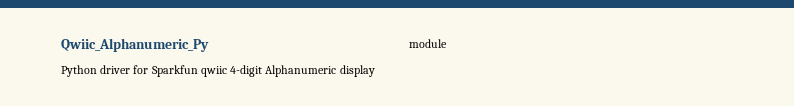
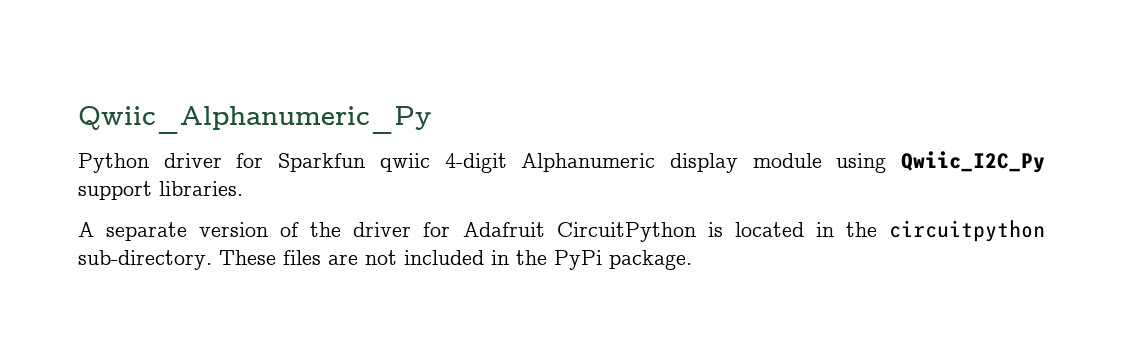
- Python driver for Sparkfun qwiic 4-digit Alphanumeric display module
+ Python driver for Sparkfun qwiic 4-digit Alphanumeric display module using Qwiic_I2C_Py support libraries.
+ A separate version of the driver for Adafruit CircuitPython is located in the circuitpython sub-directory. These files are not included in the PyPi package.

